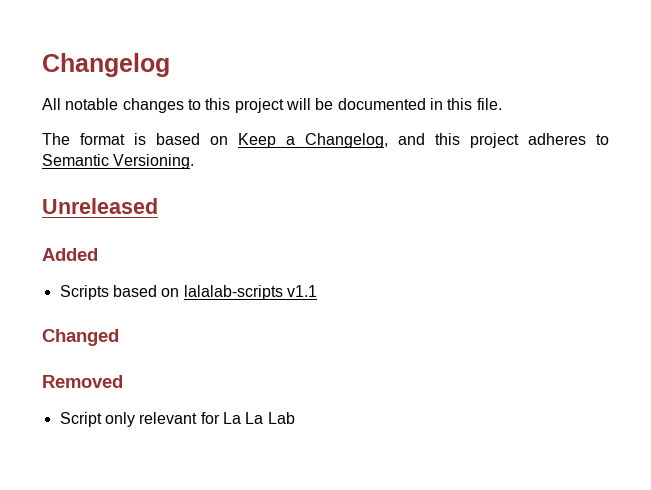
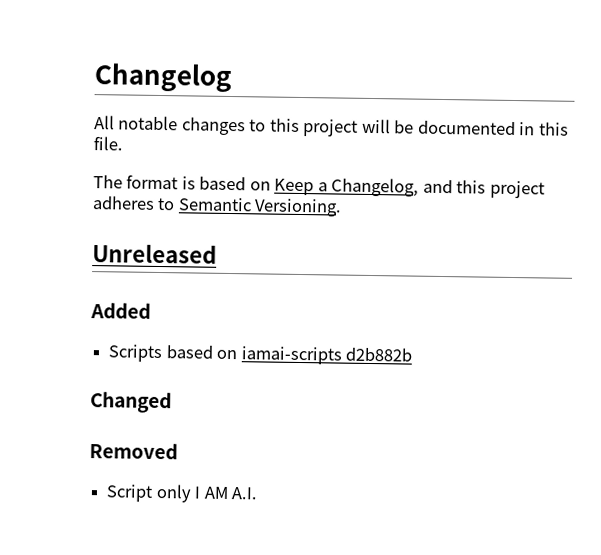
- Scripts based on lalalab-scripts v1.1
+ Scripts based on iamai-scripts d2b882b
- Script only relevant for La La Lab
+ Script only I AM A.I.

